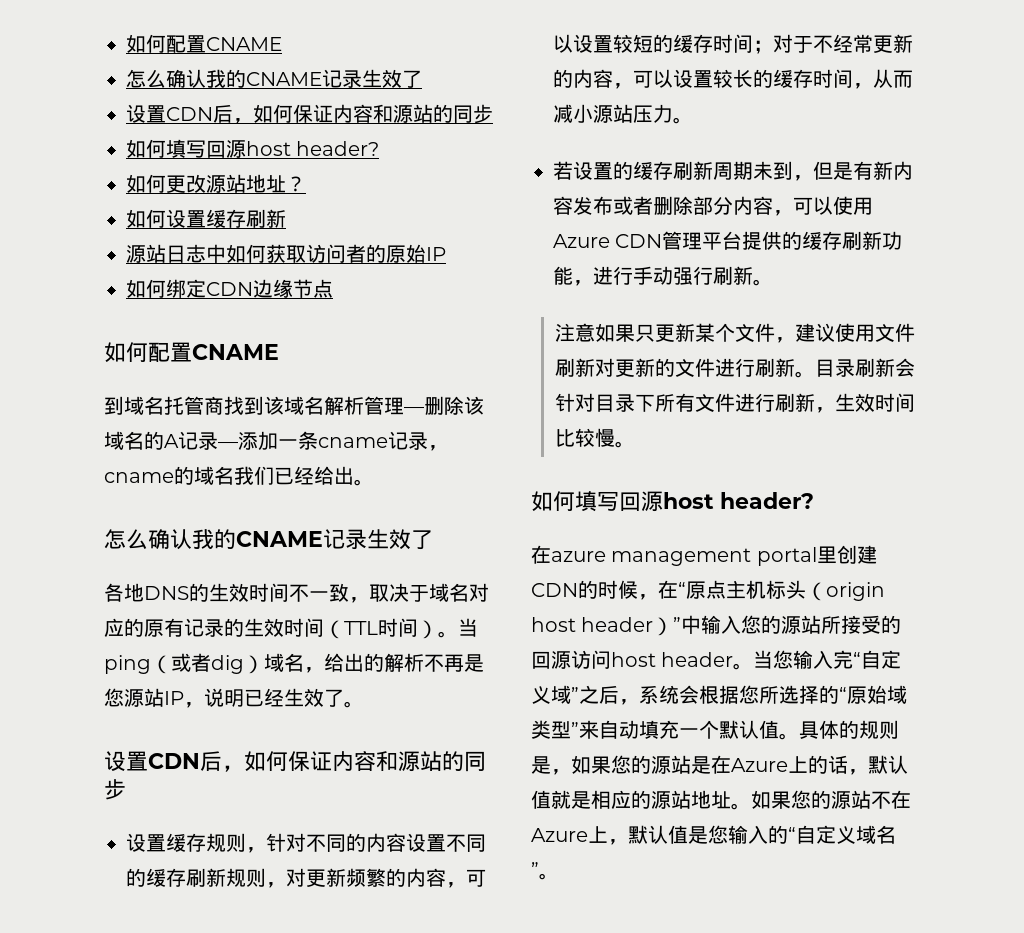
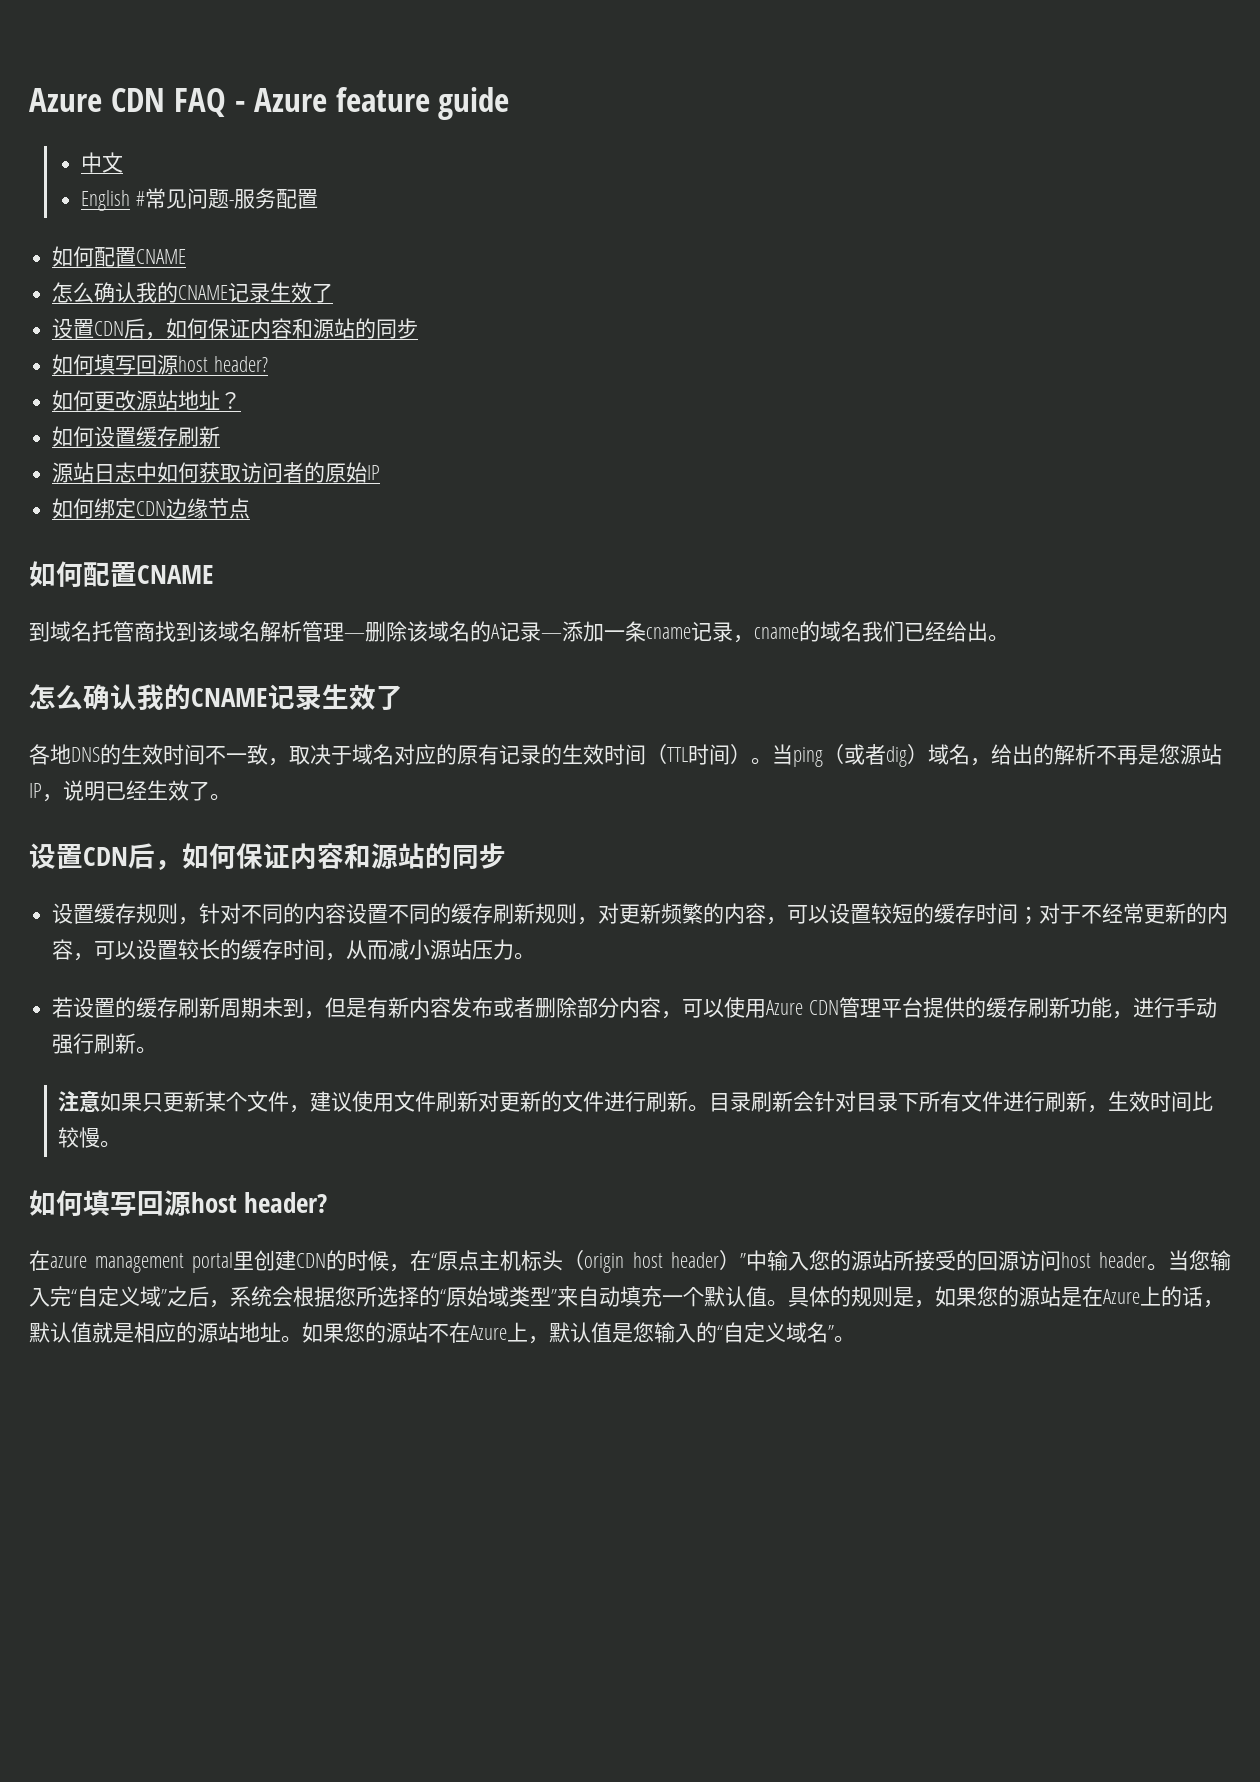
+ Azure CDN FAQ - Azure feature guide
+ 中文
+ English #常见问题-服务配置

